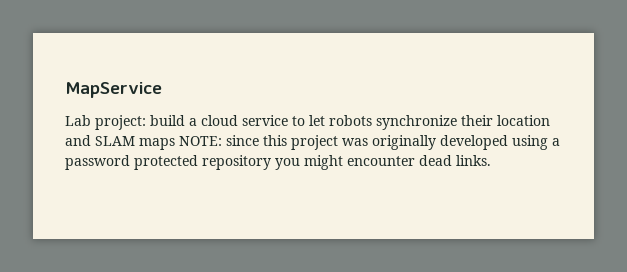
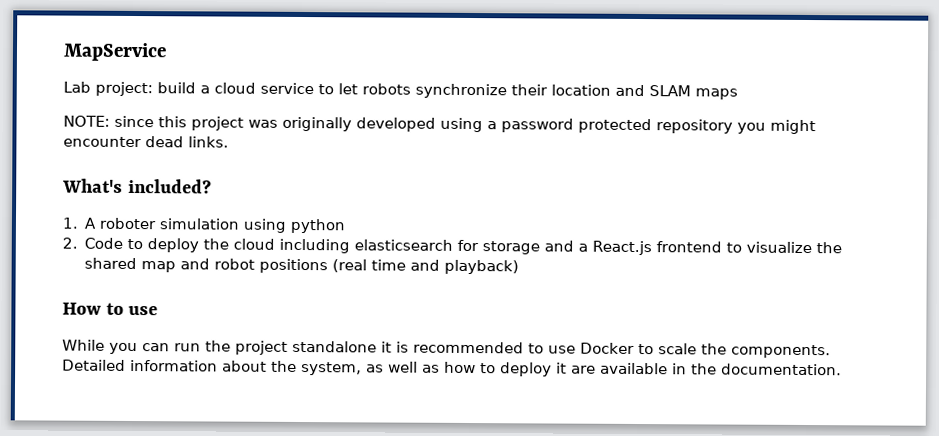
- Lab project: build a cloud service to let robots synchronize their location and SLAM maps NOTE: since this project was originally developed using a password protected repository you might encounter dead links.
+ Lab project: build a cloud service to let robots synchronize their location and SLAM maps
+ NOTE: since this project was originally developed using a password protected repository you might encounter dead links.
+ What's included?
+ 1. A roboter simulation using python
+ 2. Code to deploy the cloud including elasticsearch for storage and a React.js frontend to visualize the shared map and robot positions (real time and playback)
+ How to use
+ While you can run the project standalone it is recommended to use Docker to scale the components. Detailed information about the system, as well as how to deploy it are available in the documentation.

